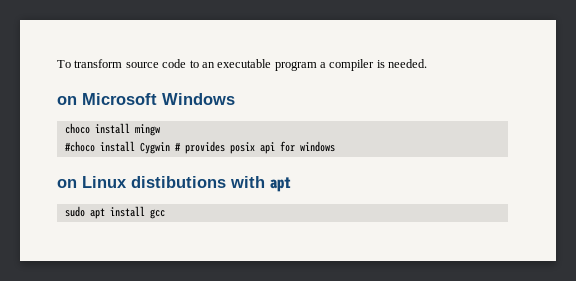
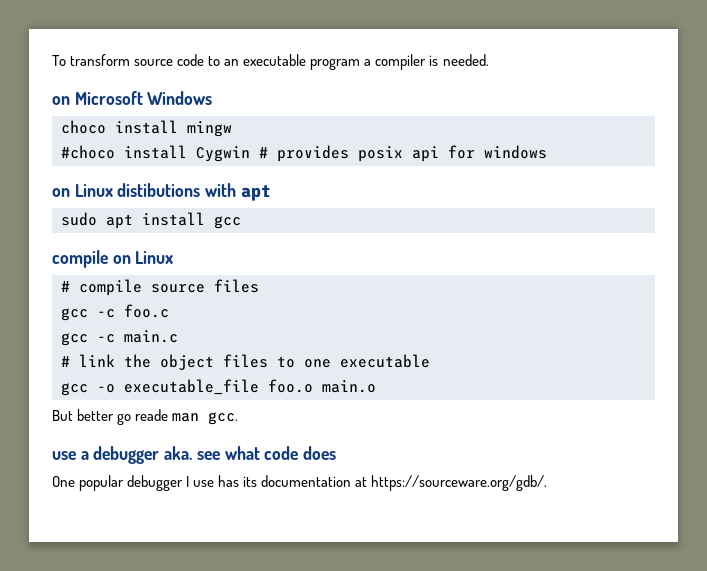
+ compile on Linux
+ # compile source files
+ gcc -c foo.c
+ gcc -c main.c
+ # link the object files to one executable
+ gcc -o executable_file foo.o main.o
+ But better go reade man gcc.
+ use a debugger aka. see what code does
+ One popular debugger I use has its documentation at https://sourceware.org/gdb/.

